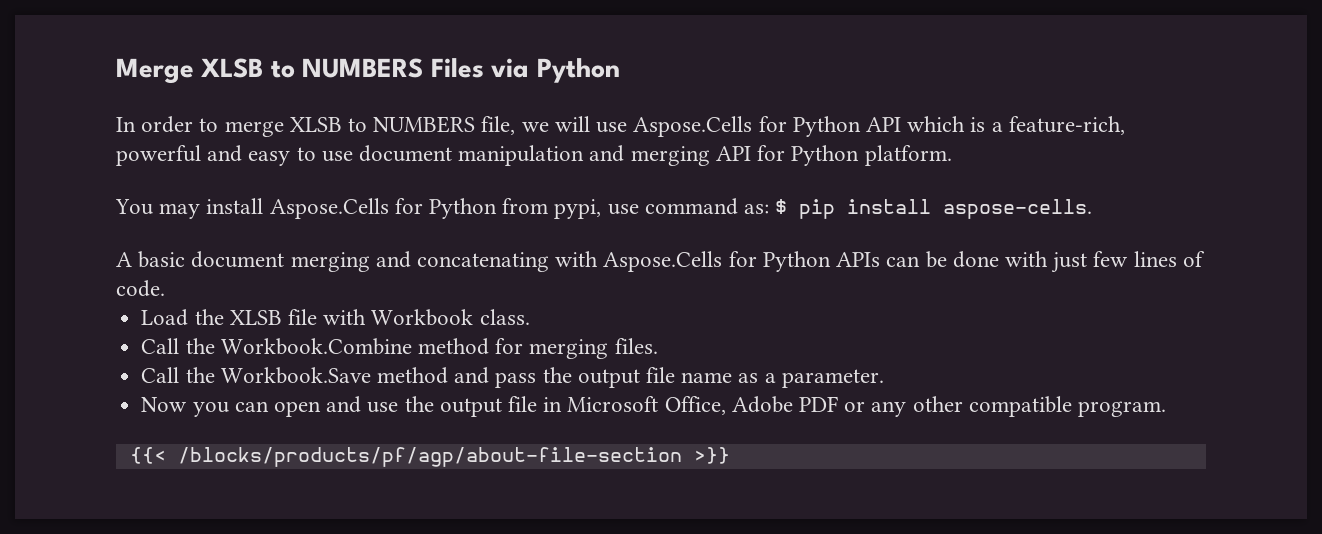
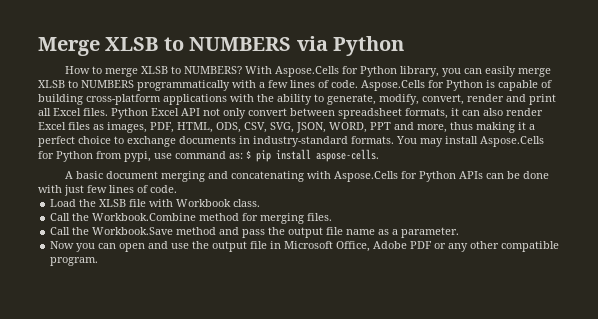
- Merge XLSB to NUMBERS Files via Python
+ Merge XLSB to NUMBERS via Python
- In order to merge XLSB to NUMBERS file, we will use Aspose.Cells for Python API which is a feature-rich, powerful and easy to use document manipulation and merging API for Python platform.
- You may install Aspose.Cells for Python from pypi, use command as: $ pip install aspose-cells.
+ How to merge XLSB to NUMBERS? With Aspose.Cells for Python library, you can easily merge XLSB to NUMBERS programmatically with a few lines of code. Aspose.Cells for Python is capable of building cross-platform applications with the ability to generate, modify, convert, render and print all Excel files. Python Excel API not only convert between spreadsheet formats, it can also render Excel files as images, PDF, HTML, ODS, CSV, SVG, JSON, WORD, PPT and more, thus making it a perfect choice to exchange documents in industry-standard formats. You may install Aspose.Cells for Python from pypi, use command as: $ pip install aspose-cells.
- {{< /blocks/products/pf/agp/about-file-section >}}

